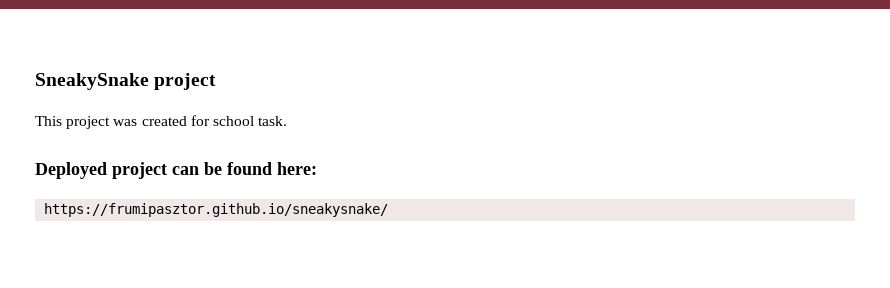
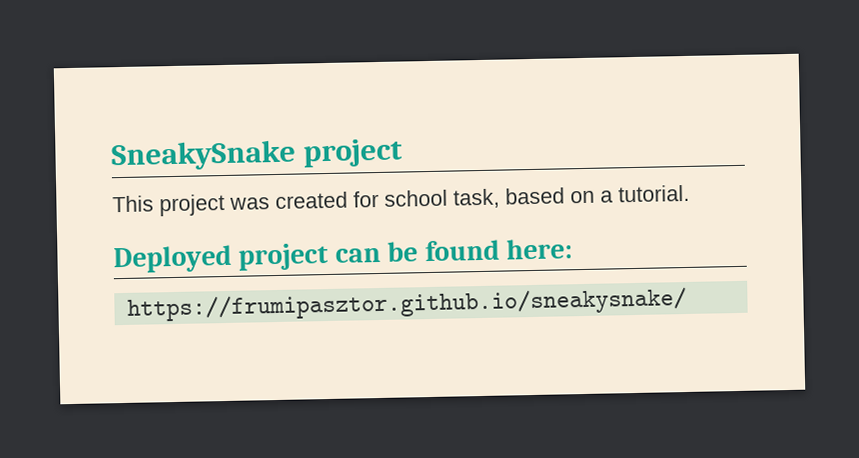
- This project was created for school task.
+ This project was created for school task, based on a tutorial.

